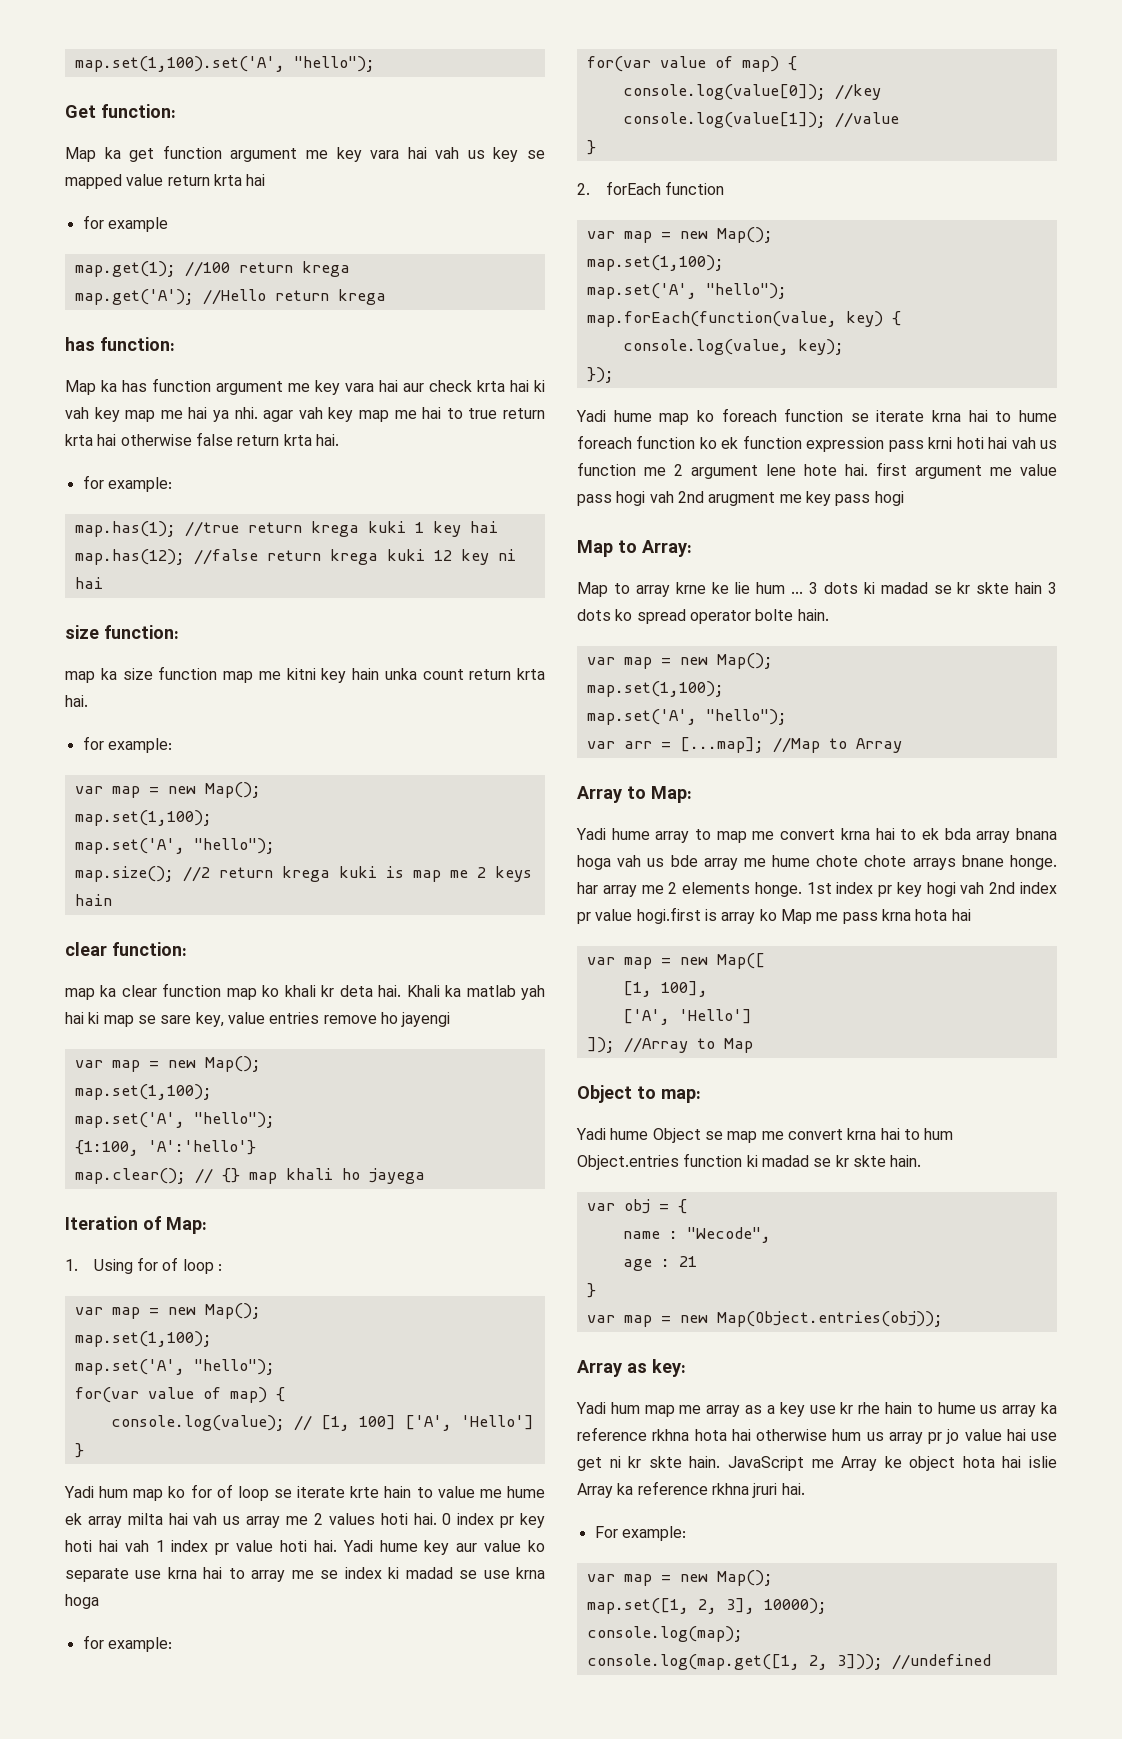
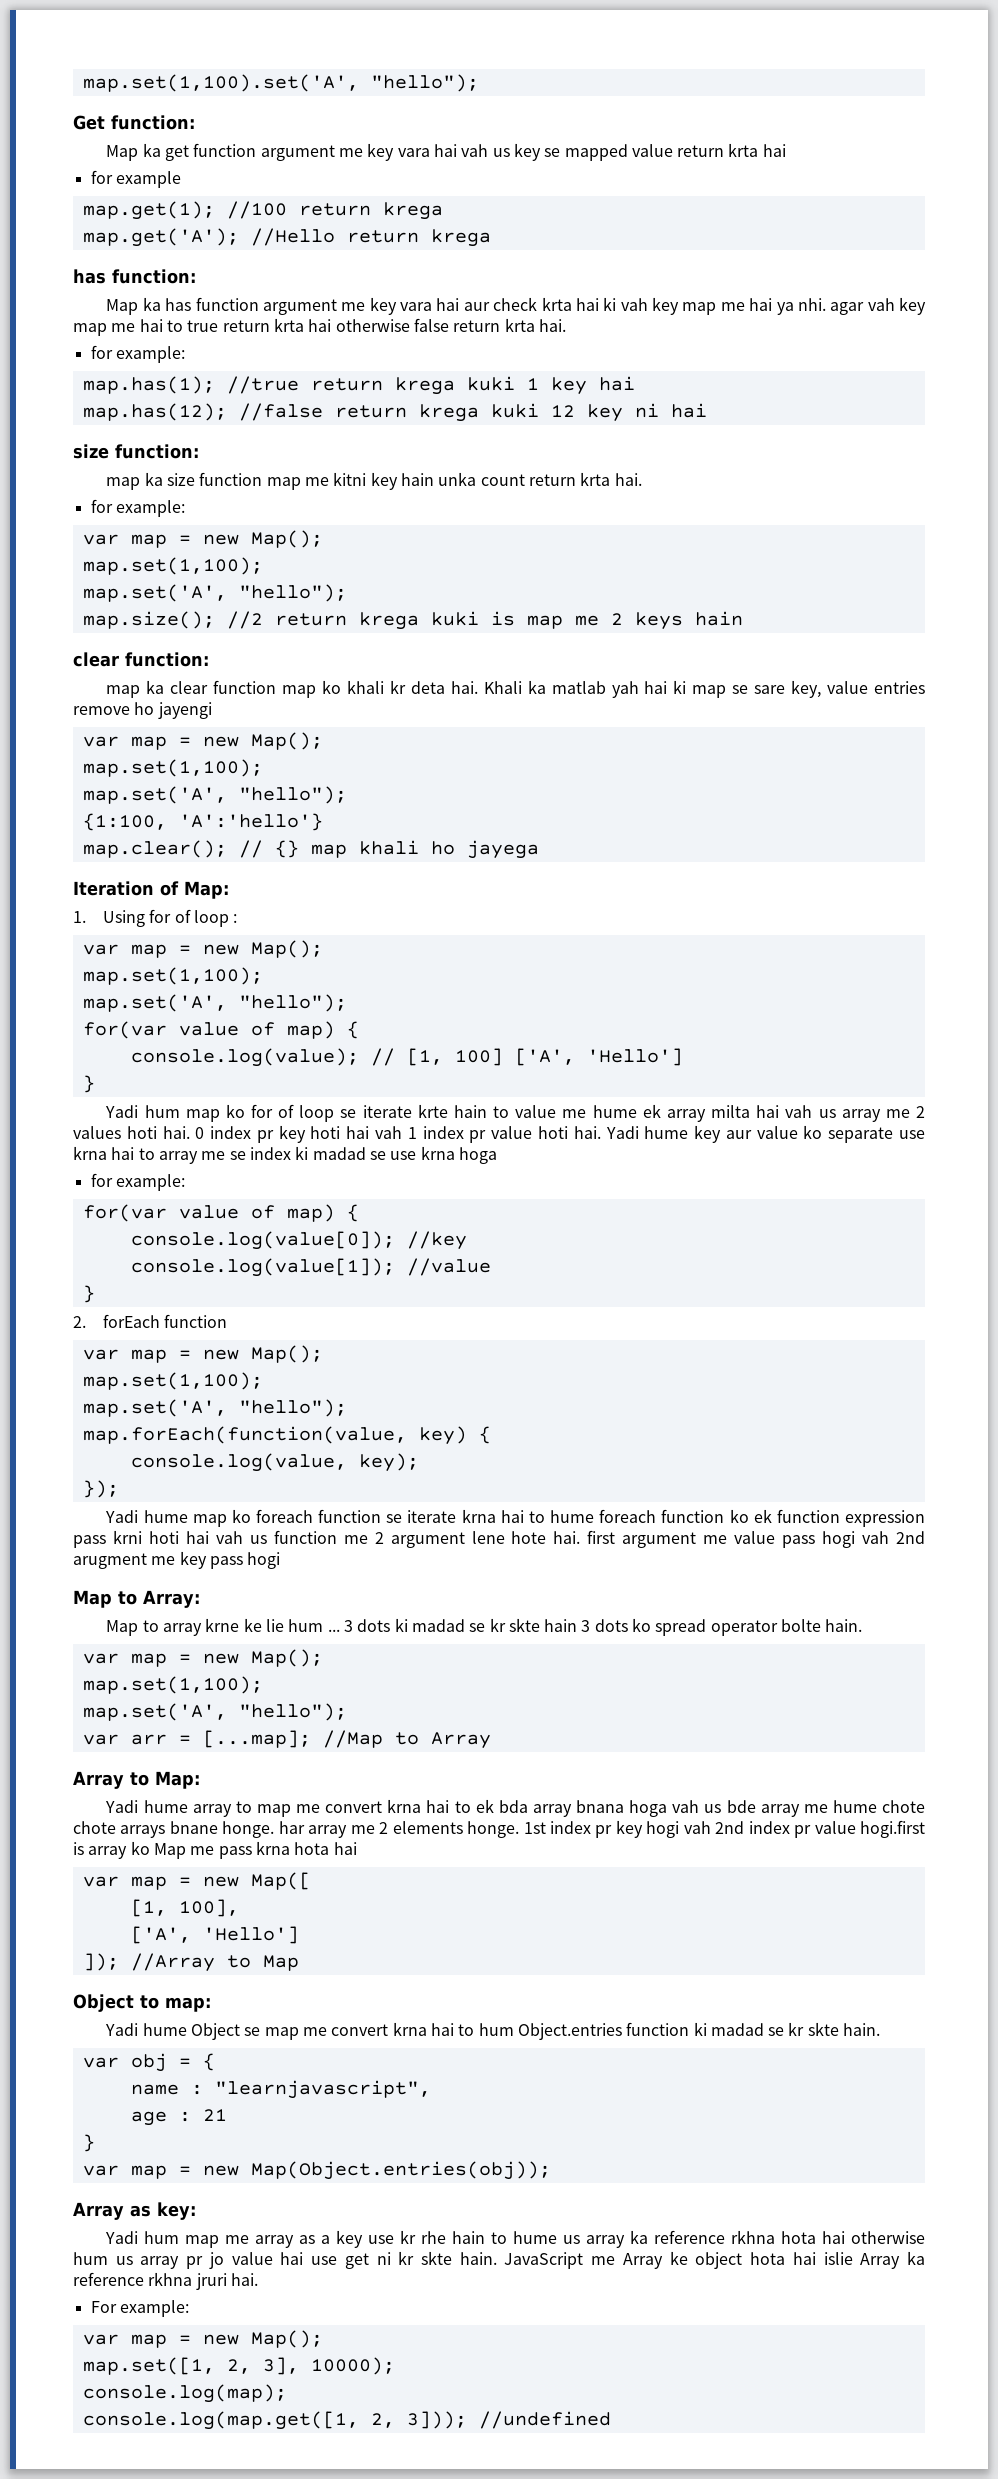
- name : "Wecode",
+ name : "learnjavascript",

